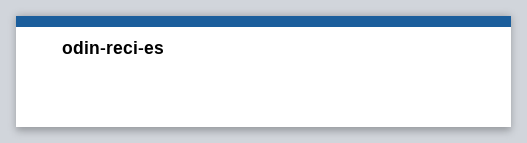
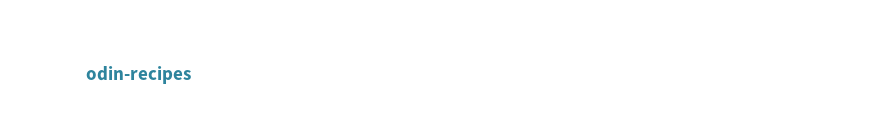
- odin-reci-es
+ odin-recipes

